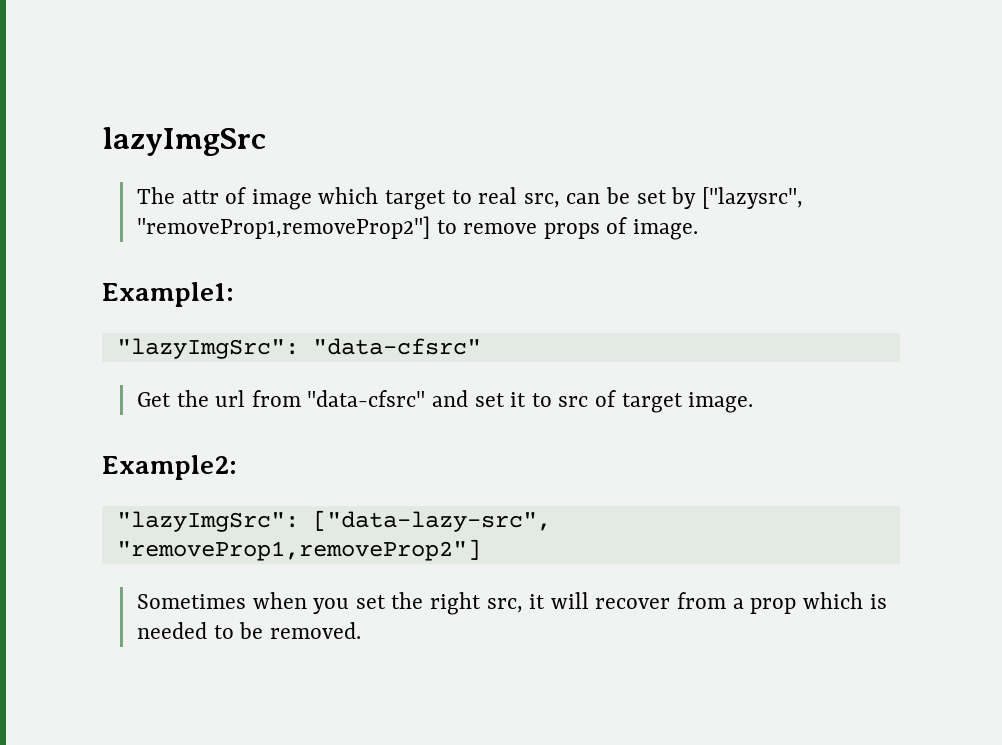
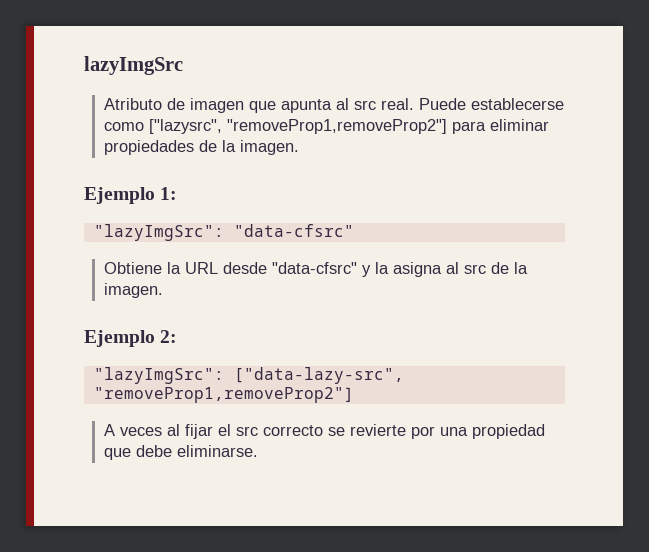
- The attr of image which target to real src, can be set by ["lazysrc", "removeProp1,removeProp2"] to remove props of image.
- Example1:
+ Atributo de imagen que apunta al src real. Puede establecerse como ["lazysrc", "removeProp1,removeProp2"] para eliminar propiedades de la imagen.
+ Ejemplo 1:
  "lazyImgSrc": "data-cfsrc"
- Get the url from "data-cfsrc" and set it to src of target image.
- Example2:
+ Obtiene la URL desde "data-cfsrc" y la asigna al src de la imagen.
+ Ejemplo 2:
  "lazyImgSrc": ["data-lazy-src", "removeProp1,removeProp2"]
- Sometimes when you set the right src, it will recover from a prop which is needed to be removed.
+ A veces al fijar el src correcto se revierte por una propiedad que debe eliminarse.

